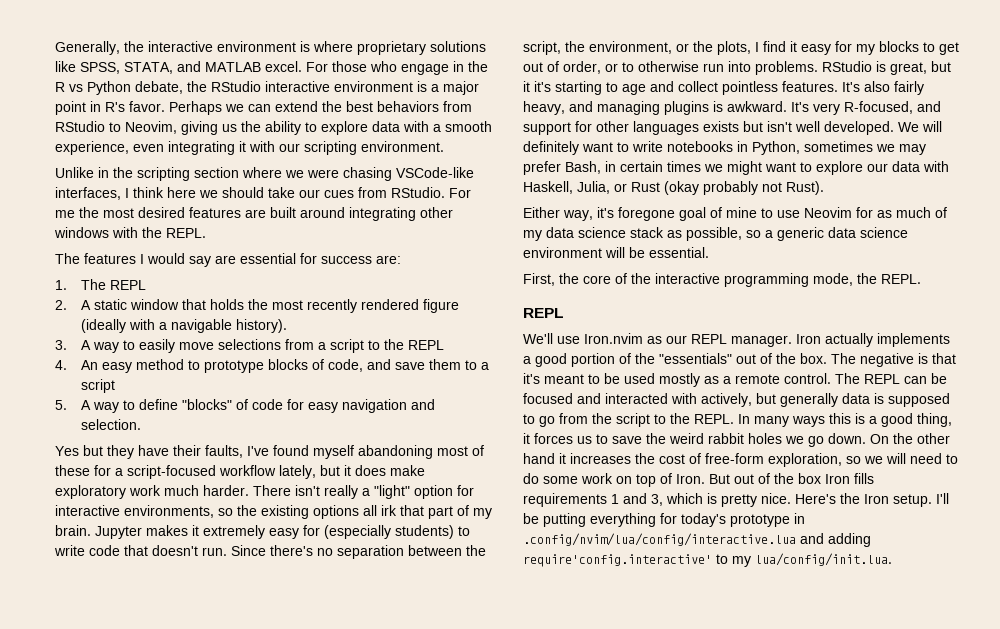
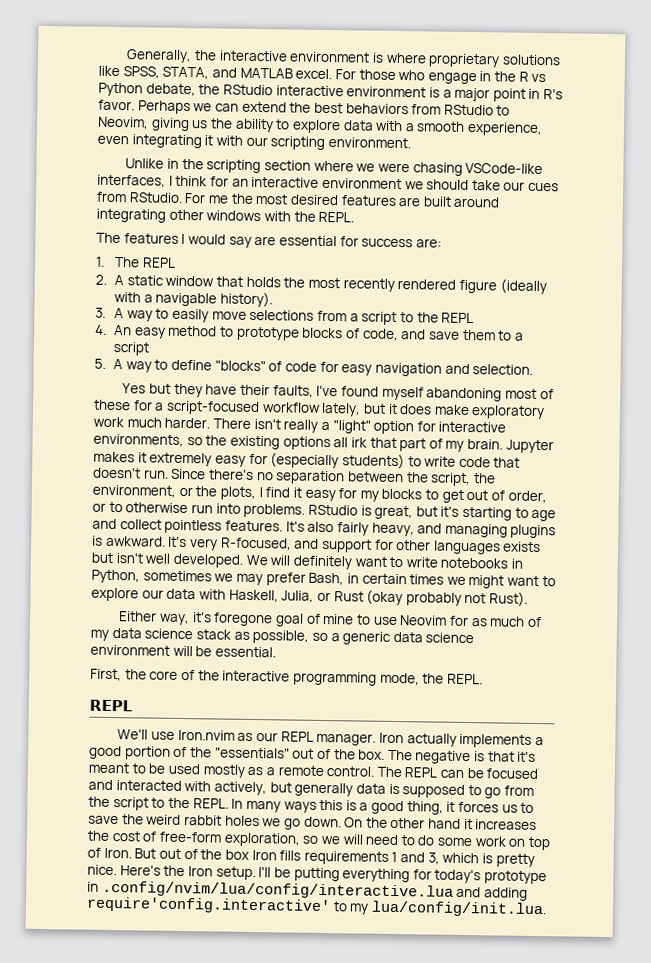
- Unlike in the scripting section where we were chasing VSCode-like interfaces, I think here we should take our cues from RStudio.
+ Unlike in the scripting section where we were chasing VSCode-like interfaces, I think for an interactive environment we should take our cues from RStudio.
- RStudio is great, but it it's starting to age and collect pointless features.
+ RStudio is great, but it's starting to age and collect pointless features.

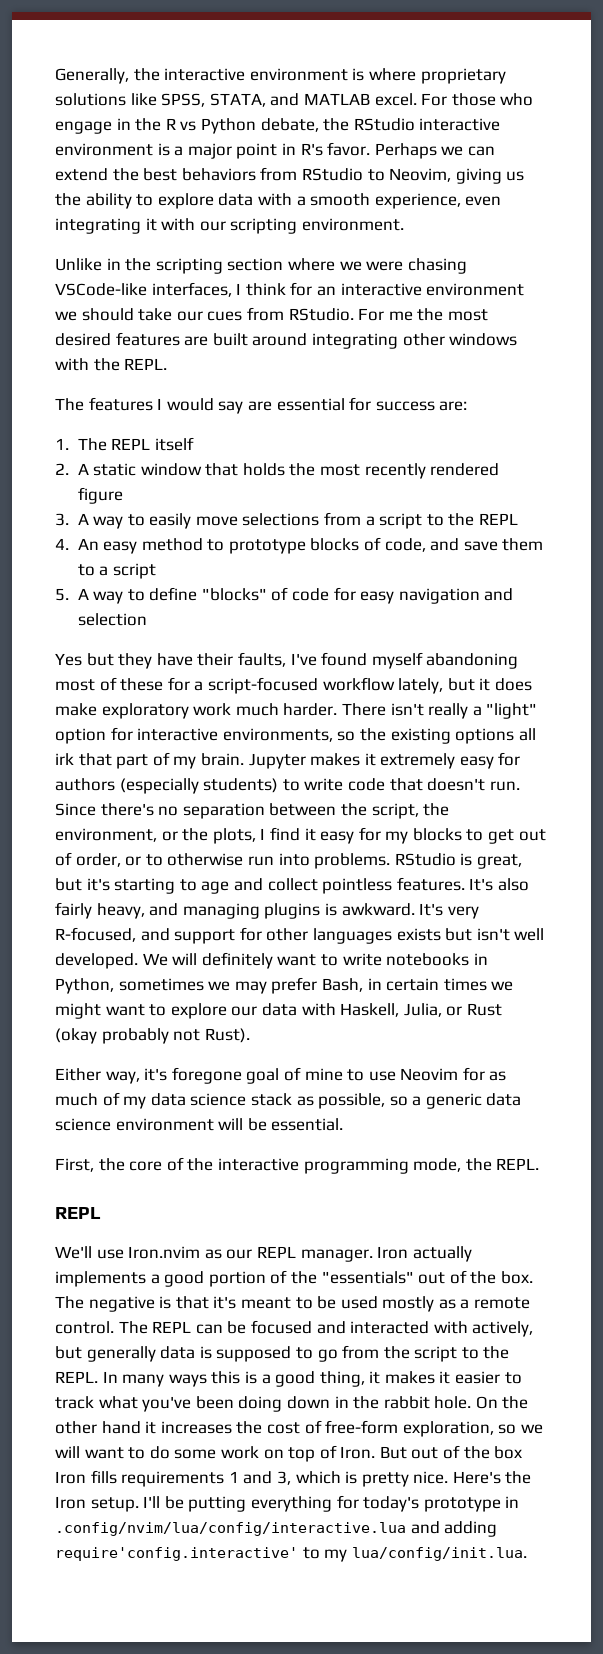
- 1. The REPL
+ 1. The REPL itself
- 2. A static window that holds the most recently rendered figure (ideally with a navigable history).
+ 2. A static window that holds the most recently rendered figure
- 5. A way to define "blocks" of code for easy navigation and selection.
+ 5. A way to define "blocks" of code for easy navigation and selection
- Jupyter makes it extremely easy for (especially students) to write code that doesn't run.
+ Jupyter makes it extremely easy for authors (especially students) to write code that doesn't run.
- In many ways this is a good thing, it forces us to save the weird rabbit holes we go down.
+ In many ways this is a good thing, it makes it easier to track what you've been doing down in the rabbit hole.
- On the other hand it increases the cost of free-form exploration, so we will need to do some work on top of Iron.
+ On the other hand it increases the cost of free-form exploration, so we will want to do some work on top of Iron.

